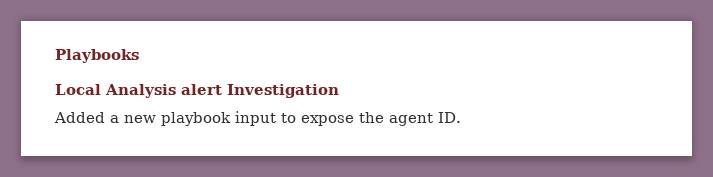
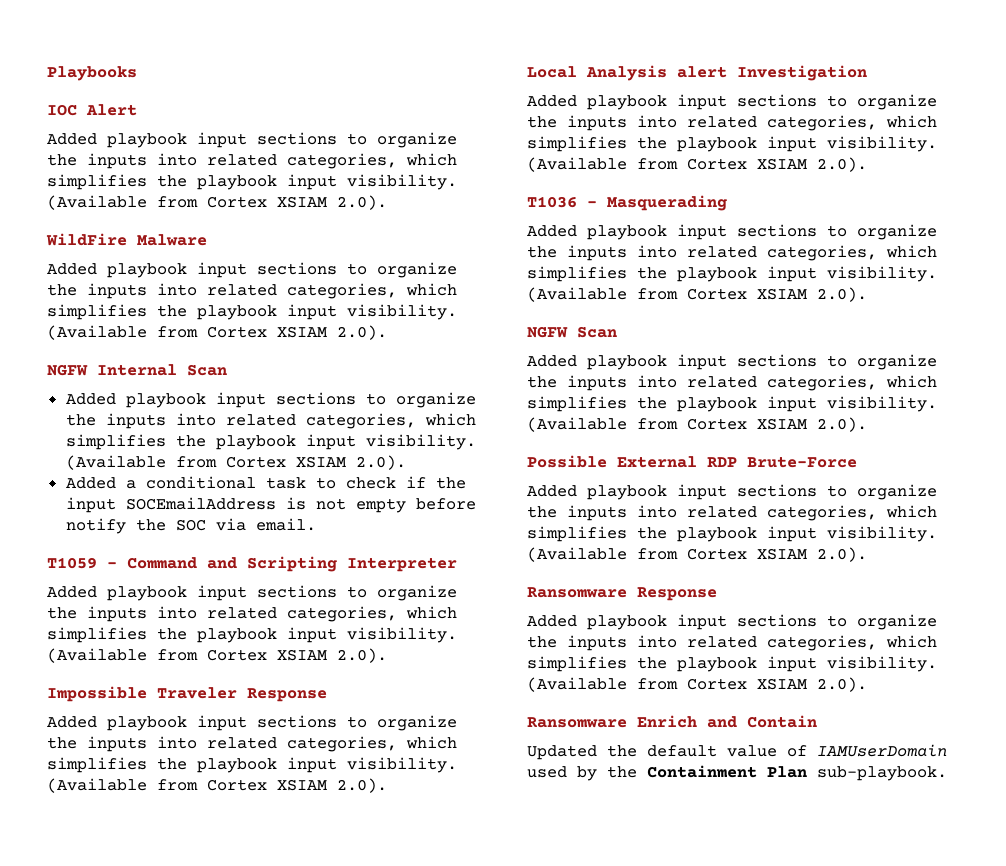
+ IOC Alert
+ Added playbook input sections to organize the inputs into related categories, which simplifies the playbook input visibility. (Available from Cortex XSIAM 2.0).
+ WildFire Malware
+ Added playbook input sections to organize the inputs into related categories, which simplifies the playbook input visibility. (Available from Cortex XSIAM 2.0).
+ NGFW Internal Scan
+ Added playbook input sections to organize the inputs into related categories, which simplifies the playbook input visibility. (Available from Cortex XSIAM 2.0).
+ Added a conditional task to check if the input SOCEmailAddress is not empty before notify the SOC via email.
+ T1059 - Command and Scripting Interpreter
+ Added playbook input sections to organize the inputs into related categories, which simplifies the playbook input visibility. (Available from Cortex XSIAM 2.0).
+ Impossible Traveler Response
+ Added playbook input sections to organize the inputs into related categories, which simplifies the playbook input visibility. (Available from Cortex XSIAM 2.0).
  Local Analysis alert Investigation
- Added a new playbook input to expose the agent ID.
+ Added playbook input sections to organize the inputs into related categories, which simplifies the playbook input visibility. (Available from Cortex XSIAM 2.0).
+ T1036 - Masquerading
+ Added playbook input sections to organize the inputs into related categories, which simplifies the playbook input visibility. (Available from Cortex XSIAM 2.0).
+ NGFW Scan
+ Added playbook input sections to organize the inputs into related categories, which simplifies the playbook input visibility. (Available from Cortex XSIAM 2.0).
+ Possible External RDP Brute-Force
+ Added playbook input sections to organize the inputs into related categories, which simplifies the playbook input visibility. (Available from Cortex XSIAM 2.0).
+ Ransomware Response
+ Added playbook input sections to organize the inputs into related categories, which simplifies the playbook input visibility. (Available from Cortex XSIAM 2.0).
+ Ransomware Enrich and Contain
+ Updated the default value of IAMUserDomain used by the Containment Plan sub-playbook.

